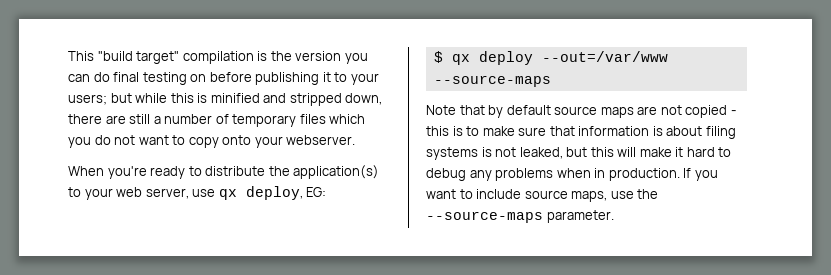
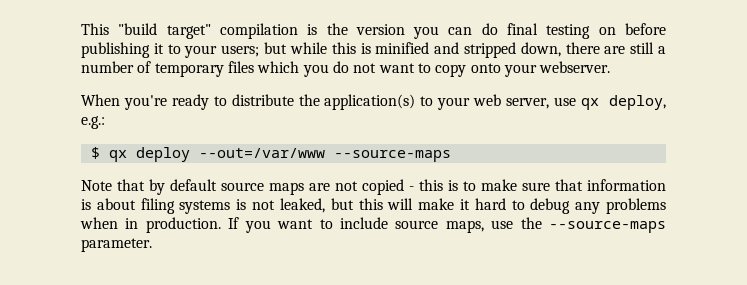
- When you're ready to distribute the application(s) to your web server, use qx deploy, EG:
+ When you're ready to distribute the application(s) to your web server, use qx deploy, e.g.:

